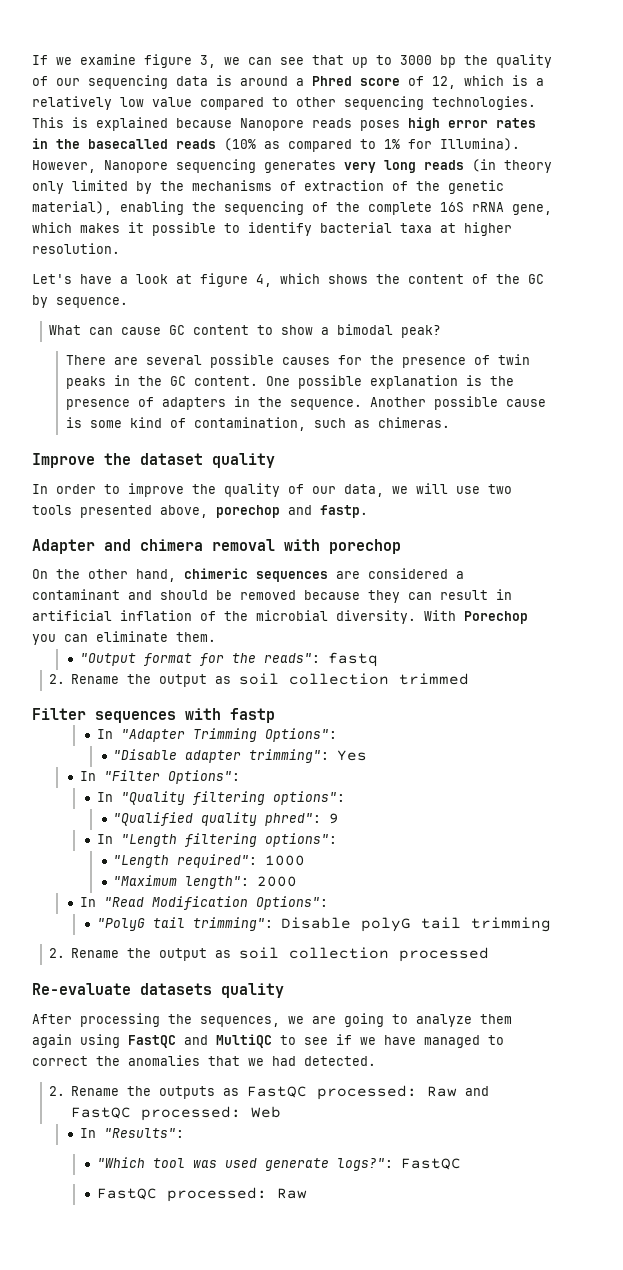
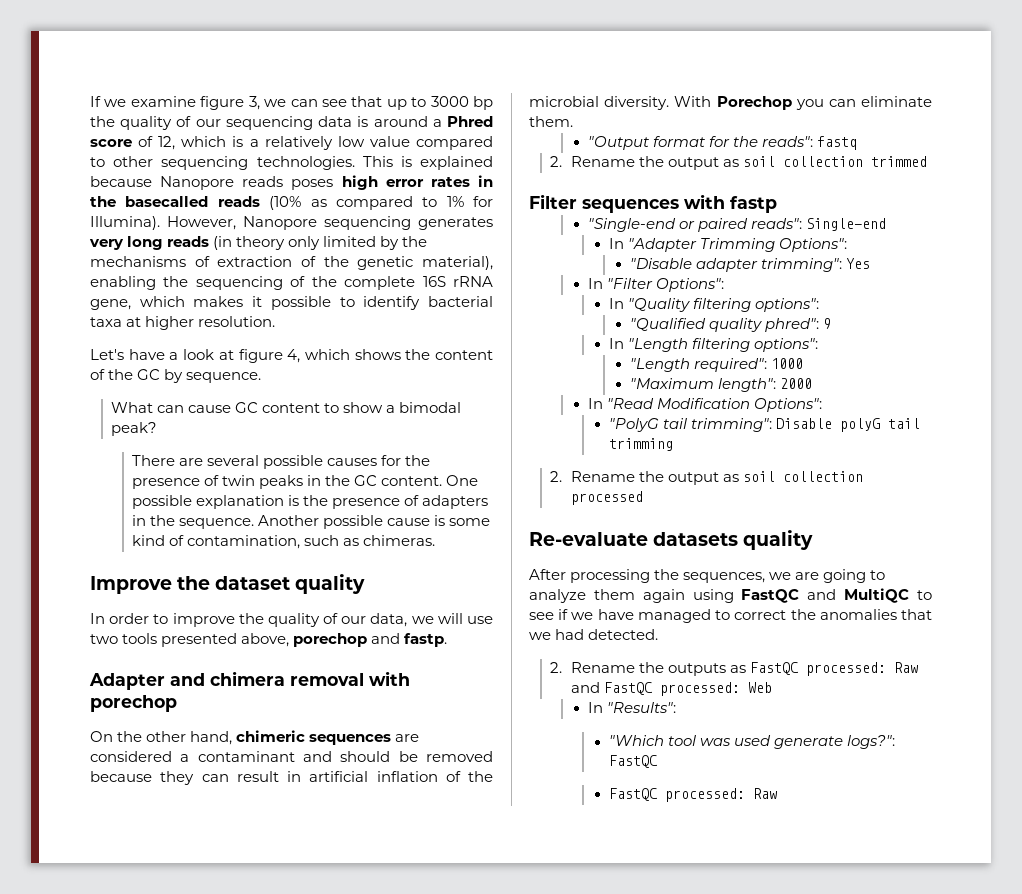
+ "Single-end or paired reads": Single-end

